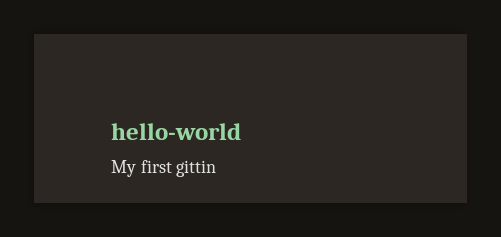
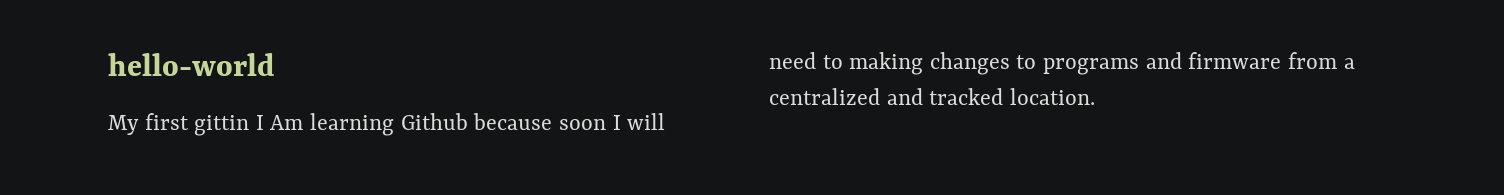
- My first gittin
+ My first gittin I Am learning Github because soon I will need to making changes to programs and firmware from a centralized and tracked location.

